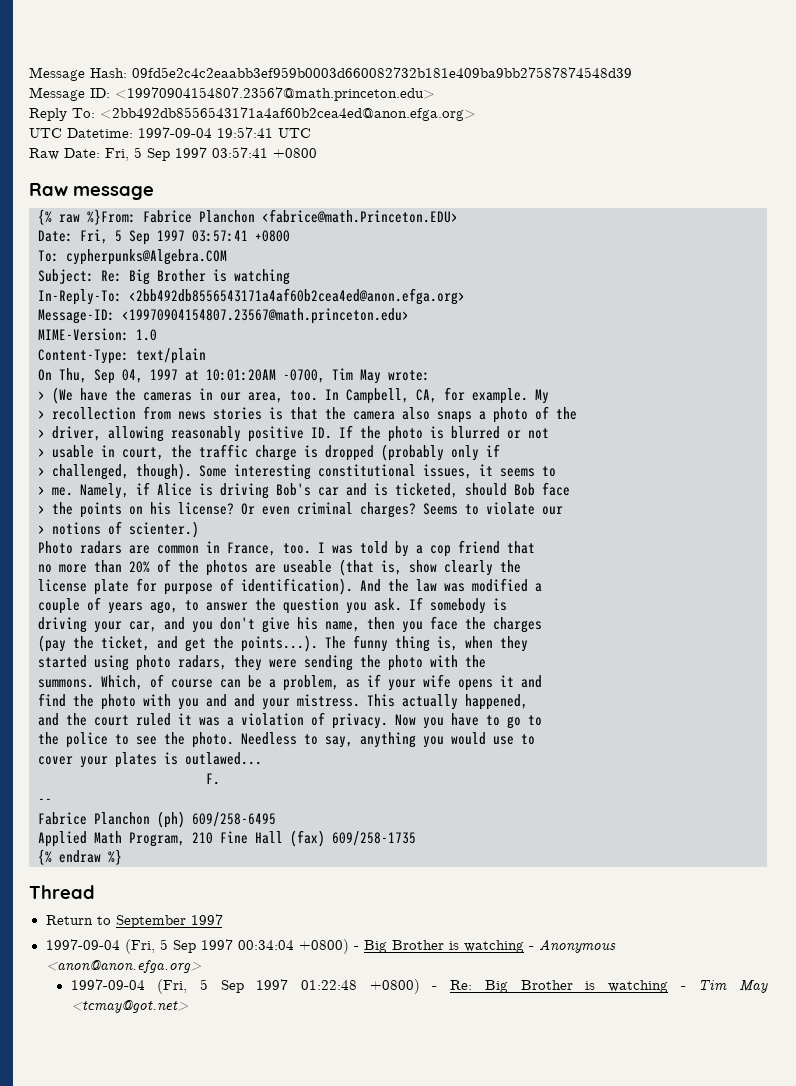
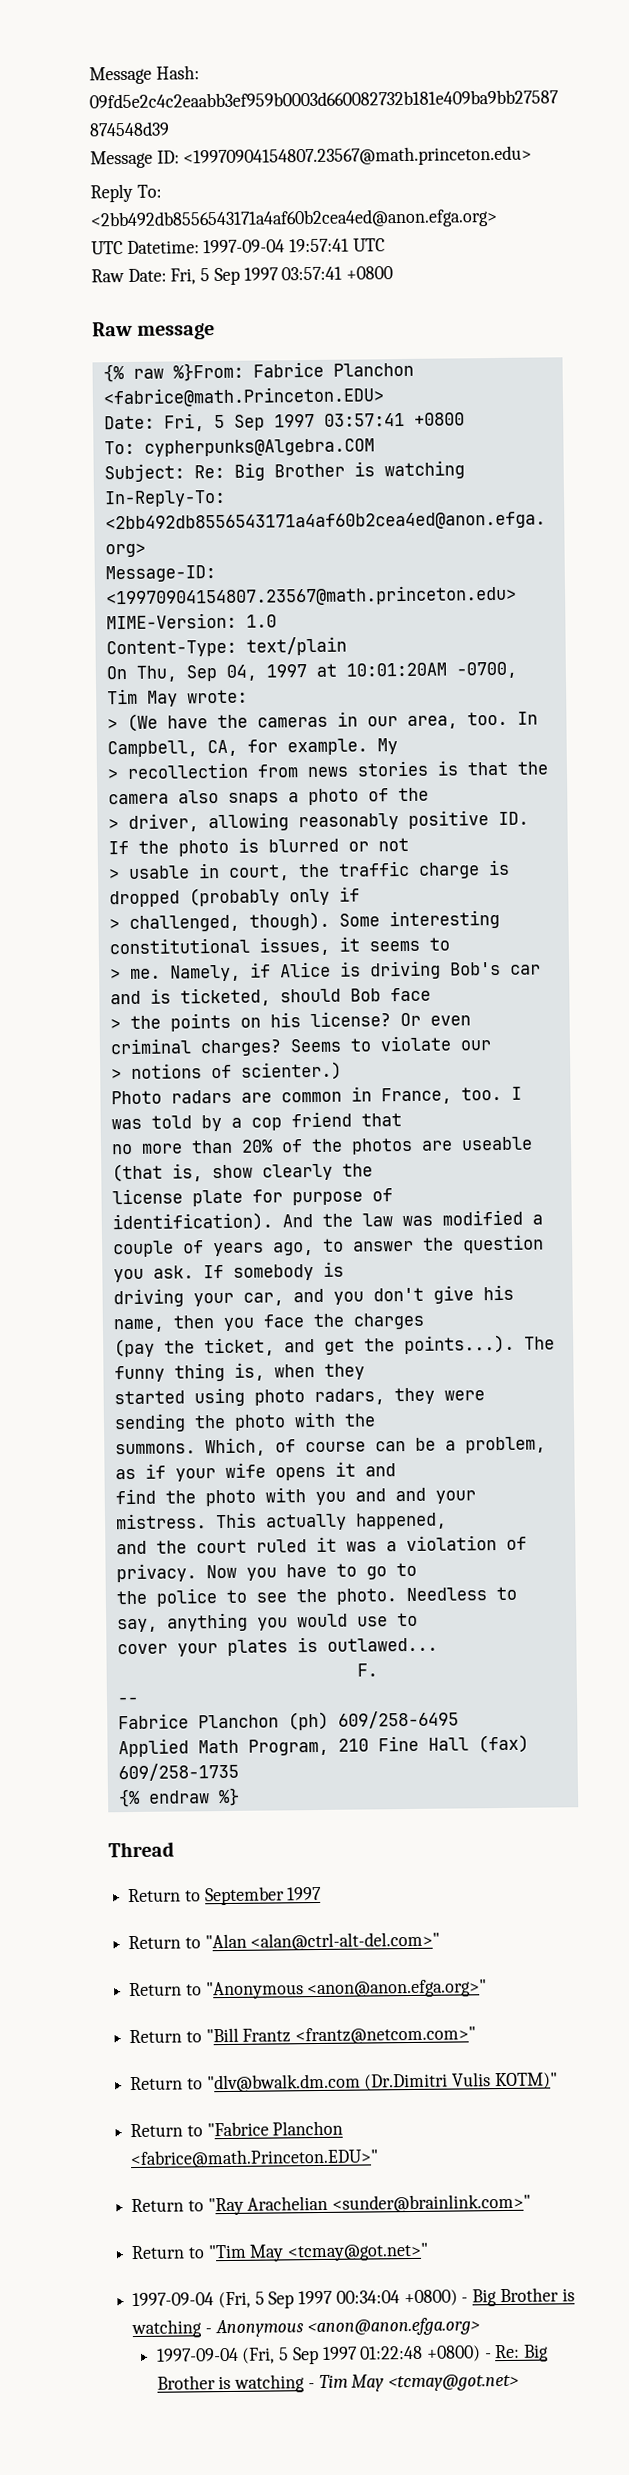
+ Return to "Alan <alan@ctrl-alt-del.com>"
+ Return to "Anonymous <anon@anon.efga.org>"
+ Return to "Bill Frantz <frantz@netcom.com>"
+ Return to "dlv@bwalk.dm.com (Dr.Dimitri Vulis KOTM)"
+ Return to "Fabrice Planchon <fabrice@math.Princeton.EDU>"
+ Return to "Ray Arachelian <sunder@brainlink.com>"
+ Return to "Tim May <tcmay@got.net>"

